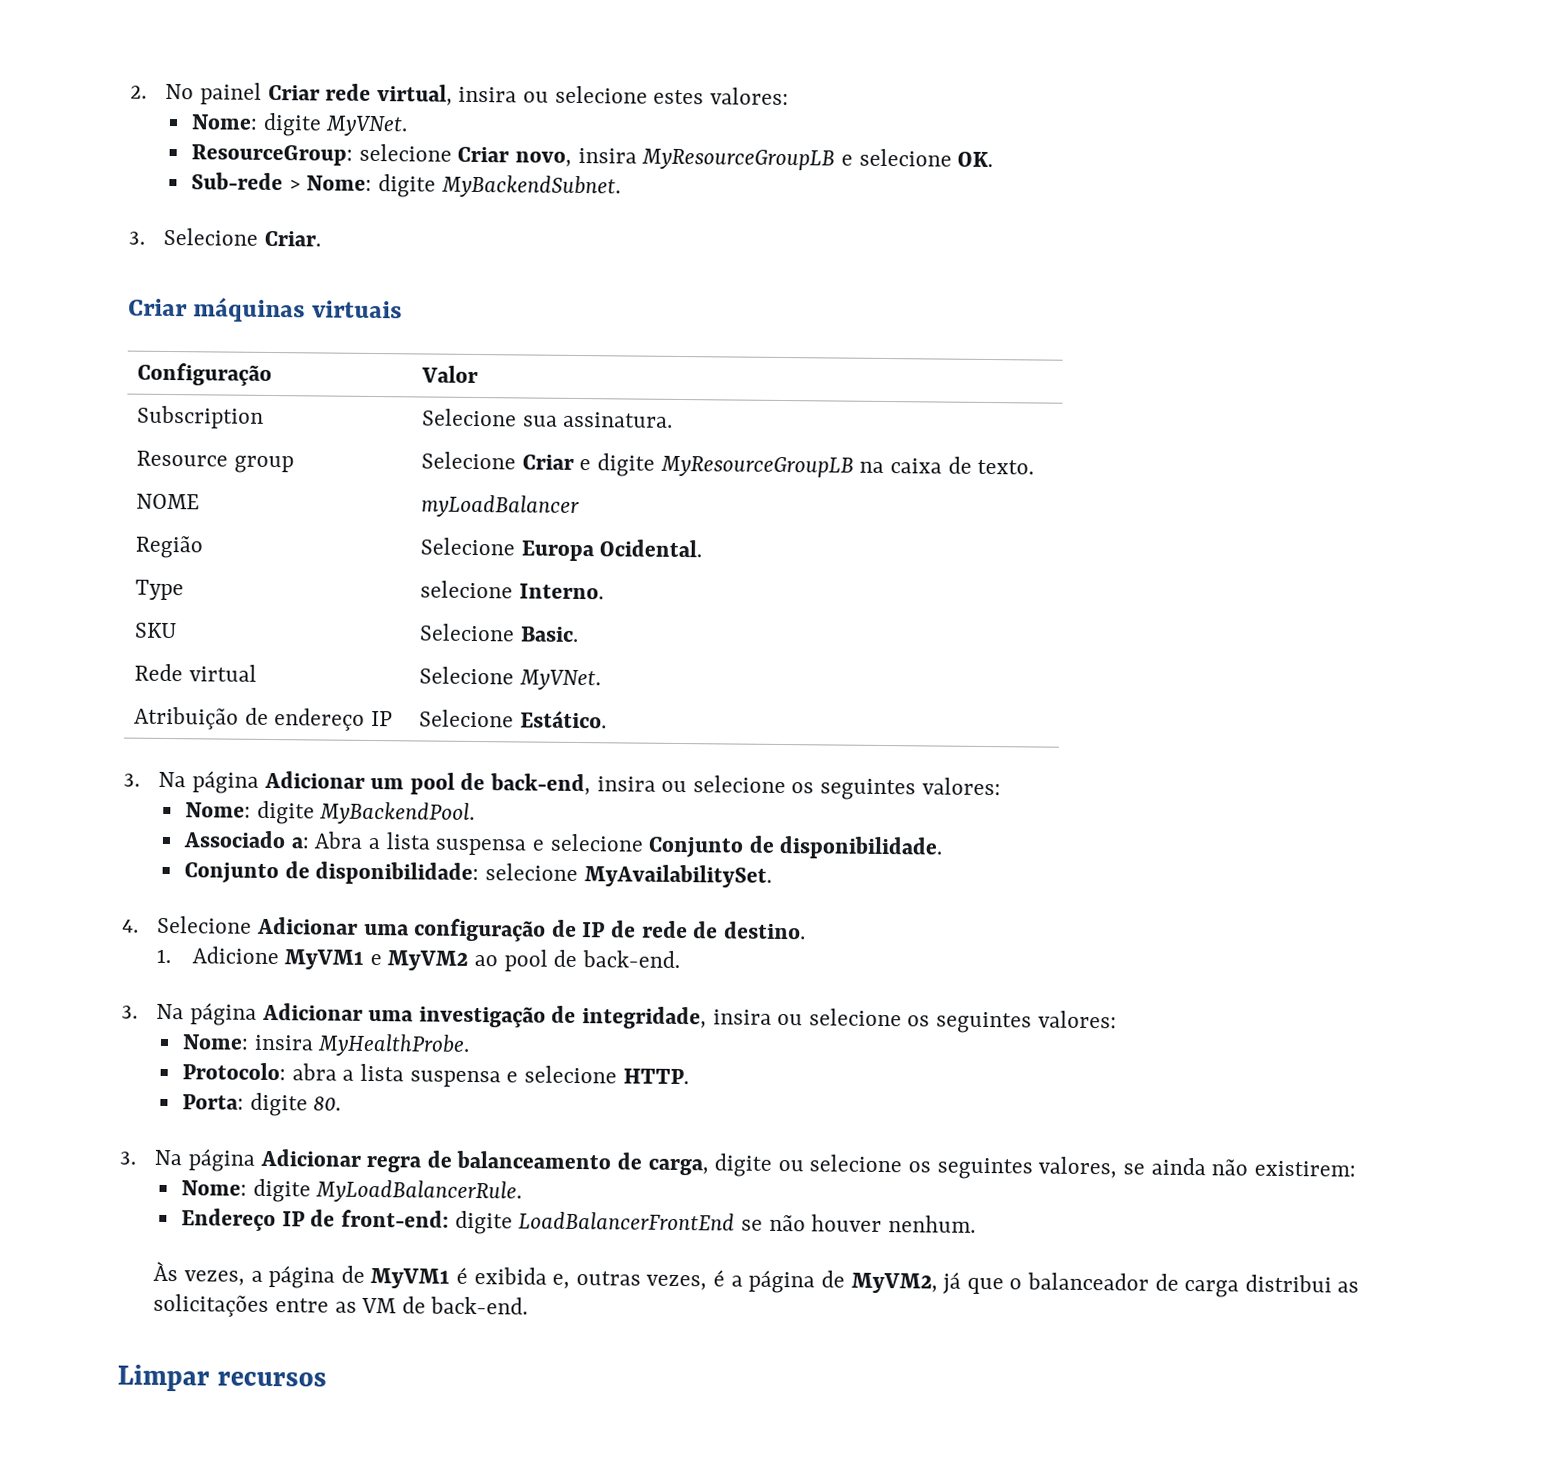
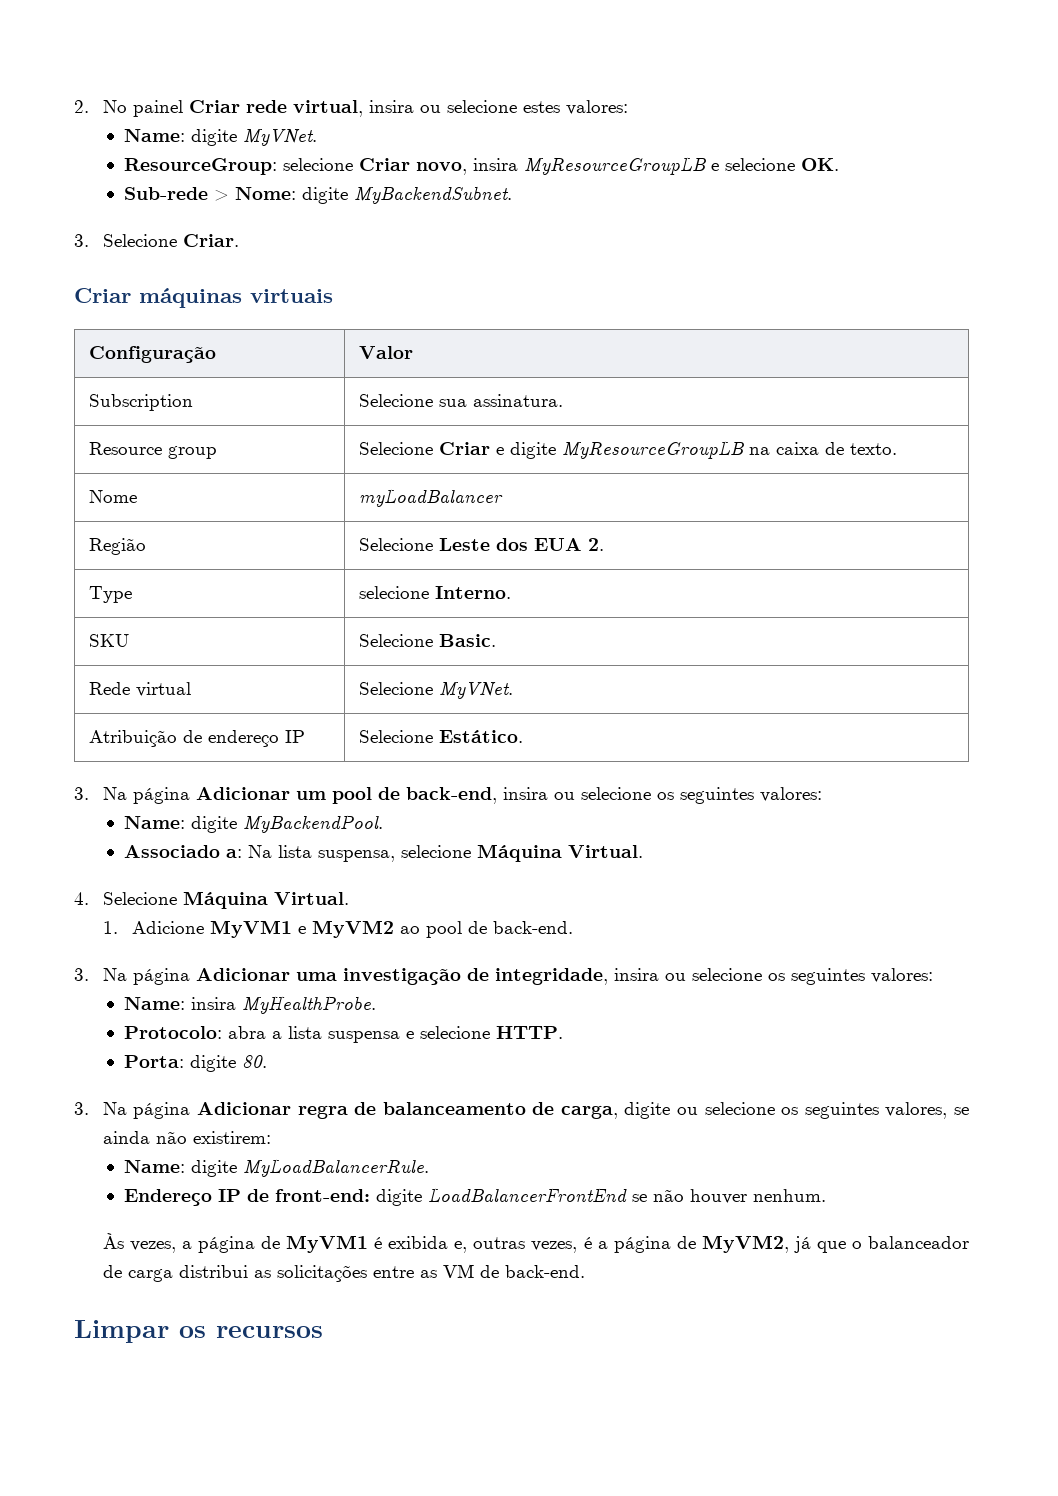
- Nome: digite MyVNet.
+ Name: digite MyVNet.
- NOME | myLoadBalancer
+ Nome | myLoadBalancer
- Região | Selecione Europa Ocidental.
+ Região | Selecione Leste dos EUA 2.
- Nome: digite MyBackendPool.
+ Name: digite MyBackendPool.
- Associado a: Abra a lista suspensa e selecione Conjunto de disponibilidade.
- Conjunto de disponibilidade: selecione MyAvailabilitySet.
- 4. Selecione Adicionar uma configuração de IP de rede de destino.
+ Associado a: Na lista suspensa, selecione Máquina Virtual.
+ 4. Selecione Máquina Virtual.
- Nome: insira MyHealthProbe.
+ Name: insira MyHealthProbe.
- Nome: digite MyLoadBalancerRule.
+ Name: digite MyLoadBalancerRule.
- Limpar recursos
+ Limpar os recursos

